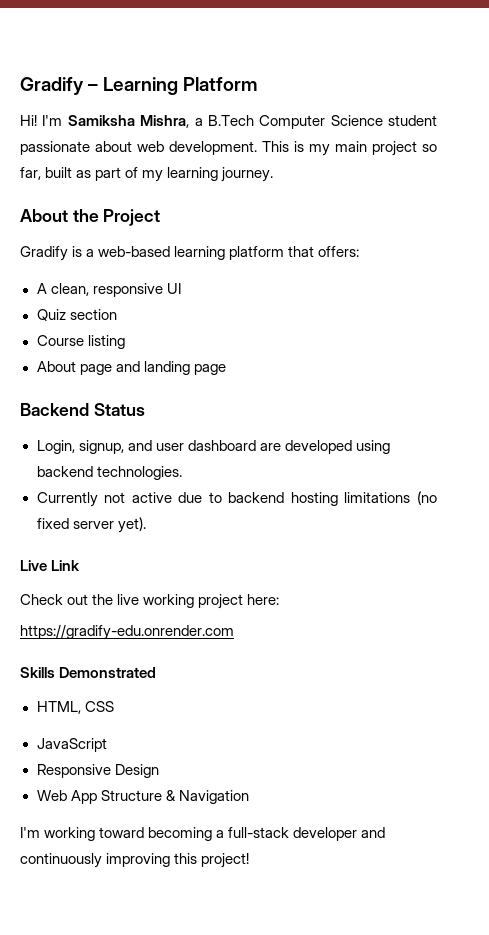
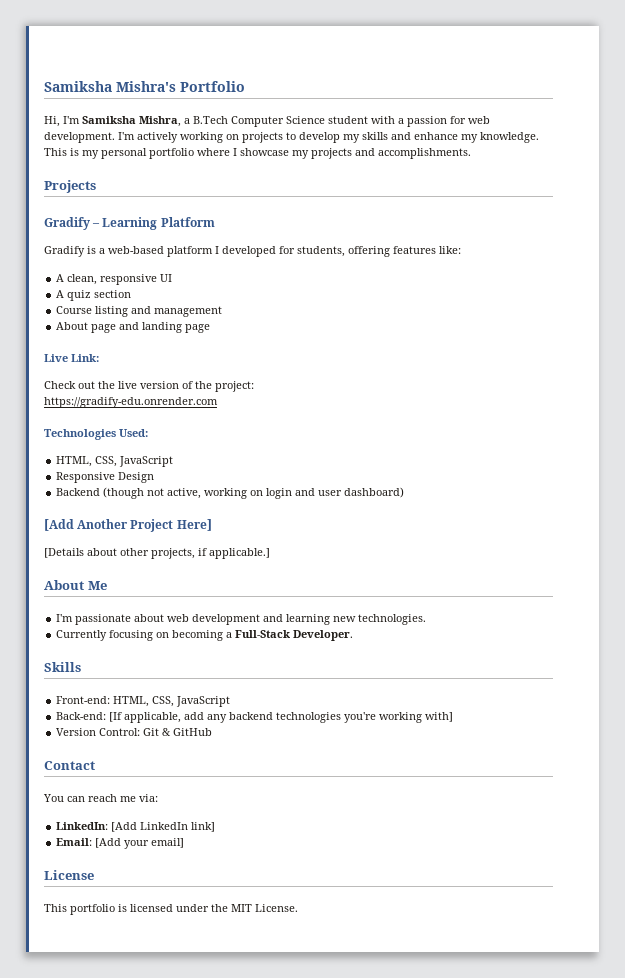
+ Samiksha Mishra's Portfolio
+ Hi, I'm Samiksha Mishra, a B.Tech Computer Science student with a passion for web development. I'm actively working on projects to develop my skills and enhance my knowledge. This is my personal portfolio where I showcase my projects and accomplishments.
+ Projects
  Gradify – Learning Platform
- Hi! I'm Samiksha Mishra, a B.Tech Computer Science student passionate about web development. This is my main project so far, built as part of my learning journey.
- About the Project
- Gradify is a web-based learning platform that offers:
+ Gradify is a web-based platform I developed for students, offering features like:
- Quiz section
+ A quiz section
- Course listing
+ Course listing and management
- Backend Status
- Login, signup, and user dashboard are developed using backend technologies.
- Currently not active due to backend hosting limitations (no fixed server yet).
- Live Link
+ Live Link:
- Check out the live working project here:
+ Check out the live version of the project:
- Skills Demonstrated
- HTML, CSS
- JavaScript
+ Technologies Used:
+ HTML, CSS, JavaScript
- Web App Structure & Navigation
- I'm working toward becoming a full-stack developer and continuously improving this project!
+ Backend (though not active, working on login and user dashboard)
+ [Add Another Project Here]
+ [Details about other projects, if applicable.]
+ About Me
+ I'm passionate about web development and learning new technologies.
+ Currently focusing on becoming a Full-Stack Developer.
+ Skills
+ Front-end: HTML, CSS, JavaScript
+ Back-end: [If applicable, add any backend technologies you're working with]
+ Version Control: Git & GitHub
+ Contact
+ You can reach me via:
+ LinkedIn: [Add LinkedIn link]
+ Email: [Add your email]
+ License
+ This portfolio is licensed under the MIT License.

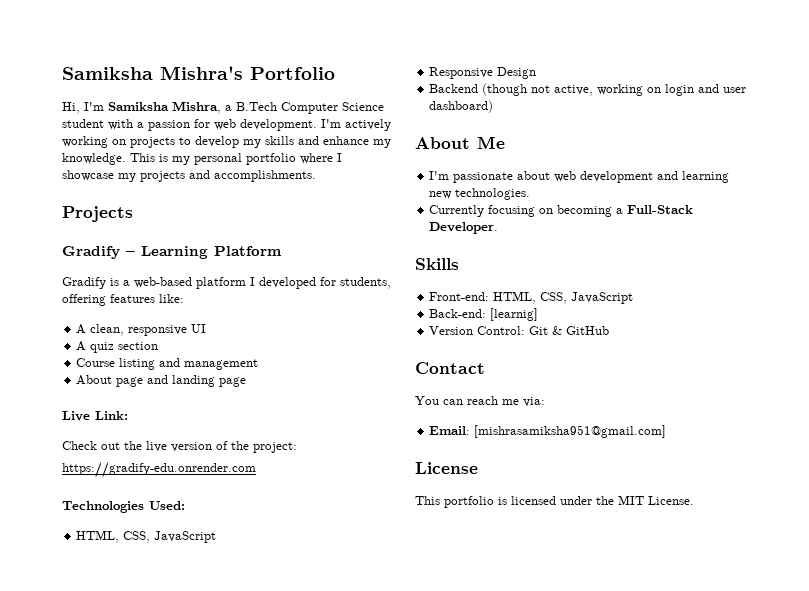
- [Add Another Project Here]
- [Details about other projects, if applicable.]
- Back-end: [If applicable, add any backend technologies you're working with]
+ Back-end: [learnig]
- LinkedIn: [Add LinkedIn link]
- Email: [Add your email]
+ Email: [mishrasamiksha951@gmail.com]

